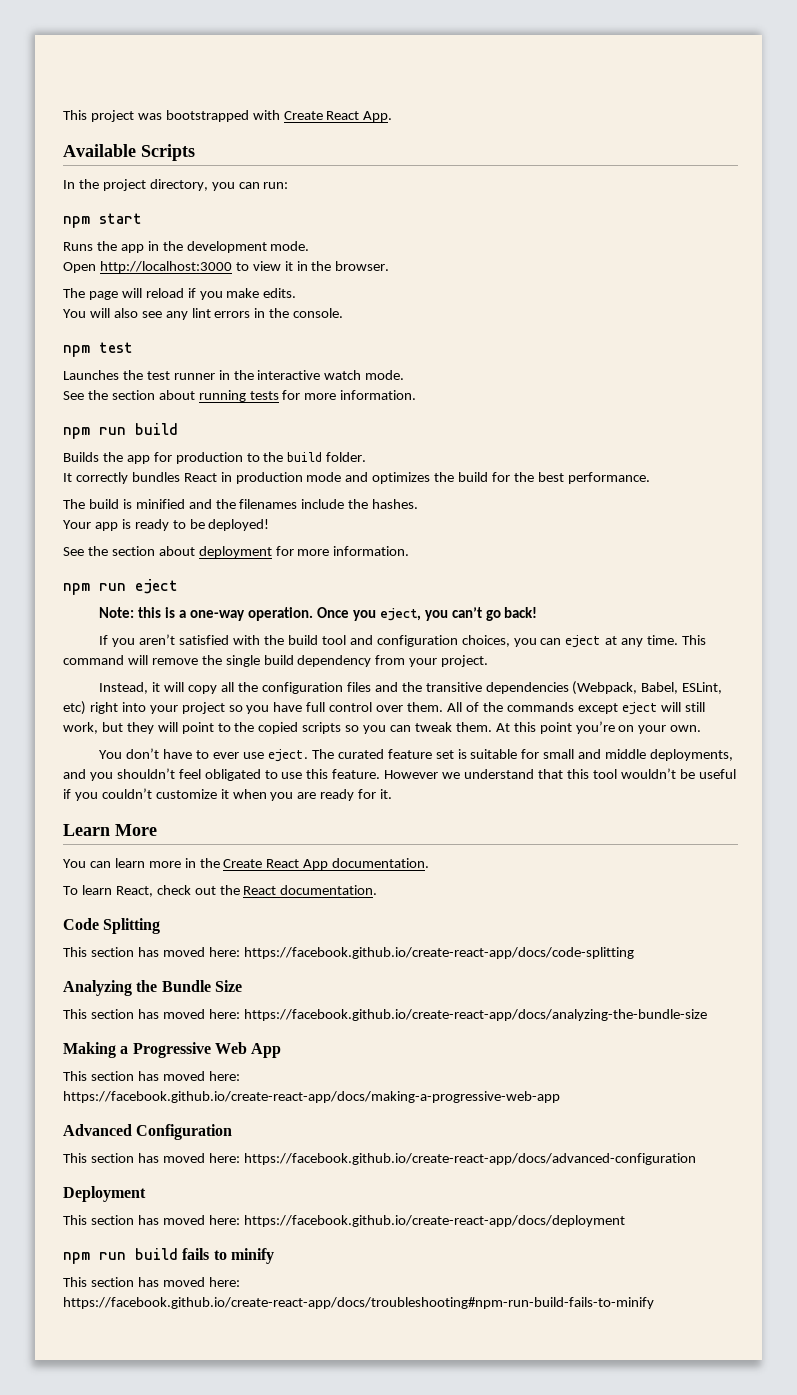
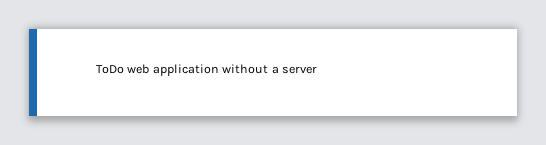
- This project was bootstrapped with Create React App.
- Available Scripts
- In the project directory, you can run:
- npm start
- Runs the app in the development mode.
- Open http://localhost:3000 to view it in the browser.
- The page will reload if you make edits.
- You will also see any lint errors in the console.
- npm test
- Launches the test runner in the interactive watch mode.
- See the section about running tests for more information.
- npm run build
- Builds the app for production to the build folder.
- It correctly bundles React in production mode and optimizes the build for the best performance.
- The build is minified and the filenames include the hashes.
- Your app is ready to be deployed!
- See the section about deployment for more information.
- npm run eject
- Note: this is a one-way operation. Once you eject, you can’t go back!
- If you aren’t satisfied with the build tool and configuration choices, you can eject at any time. This command will remove the single build dependency from your project.
- Instead, it will copy all the configuration files and the transitive dependencies (Webpack, Babel, ESLint, etc) right into your project so you have full control over them. All of the commands except eject will still work, but they will point to the copied scripts so you can tweak them. At this point you’re on your own.
- You don’t have to ever use eject. The curated feature set is suitable for small and middle deployments, and you shouldn’t feel obligated to use this feature. However we understand that this tool wouldn’t be useful if you couldn’t customize it when you are ready for it.
- Learn More
- You can learn more in the Create React App documentation.
- To learn React, check out the React documentation.
- Code Splitting
- This section has moved here: https://facebook.github.io/create-react-app/docs/code-splitting
- Analyzing the Bundle Size
- This section has moved here: https://facebook.github.io/create-react-app/docs/analyzing-the-bundle-size
- Making a Progressive Web App
- This section has moved here: https://facebook.github.io/create-react-app/docs/making-a-progressive-web-app
- Advanced Configuration
- This section has moved here: https://facebook.github.io/create-react-app/docs/advanced-configuration
- Deployment
- This section has moved here: https://facebook.github.io/create-react-app/docs/deployment
- npm run build fails to minify
- This section has moved here: https://facebook.github.io/create-react-app/docs/troubleshooting#npm-run-build-fails-to-minify
+ ToDo web application without a server

